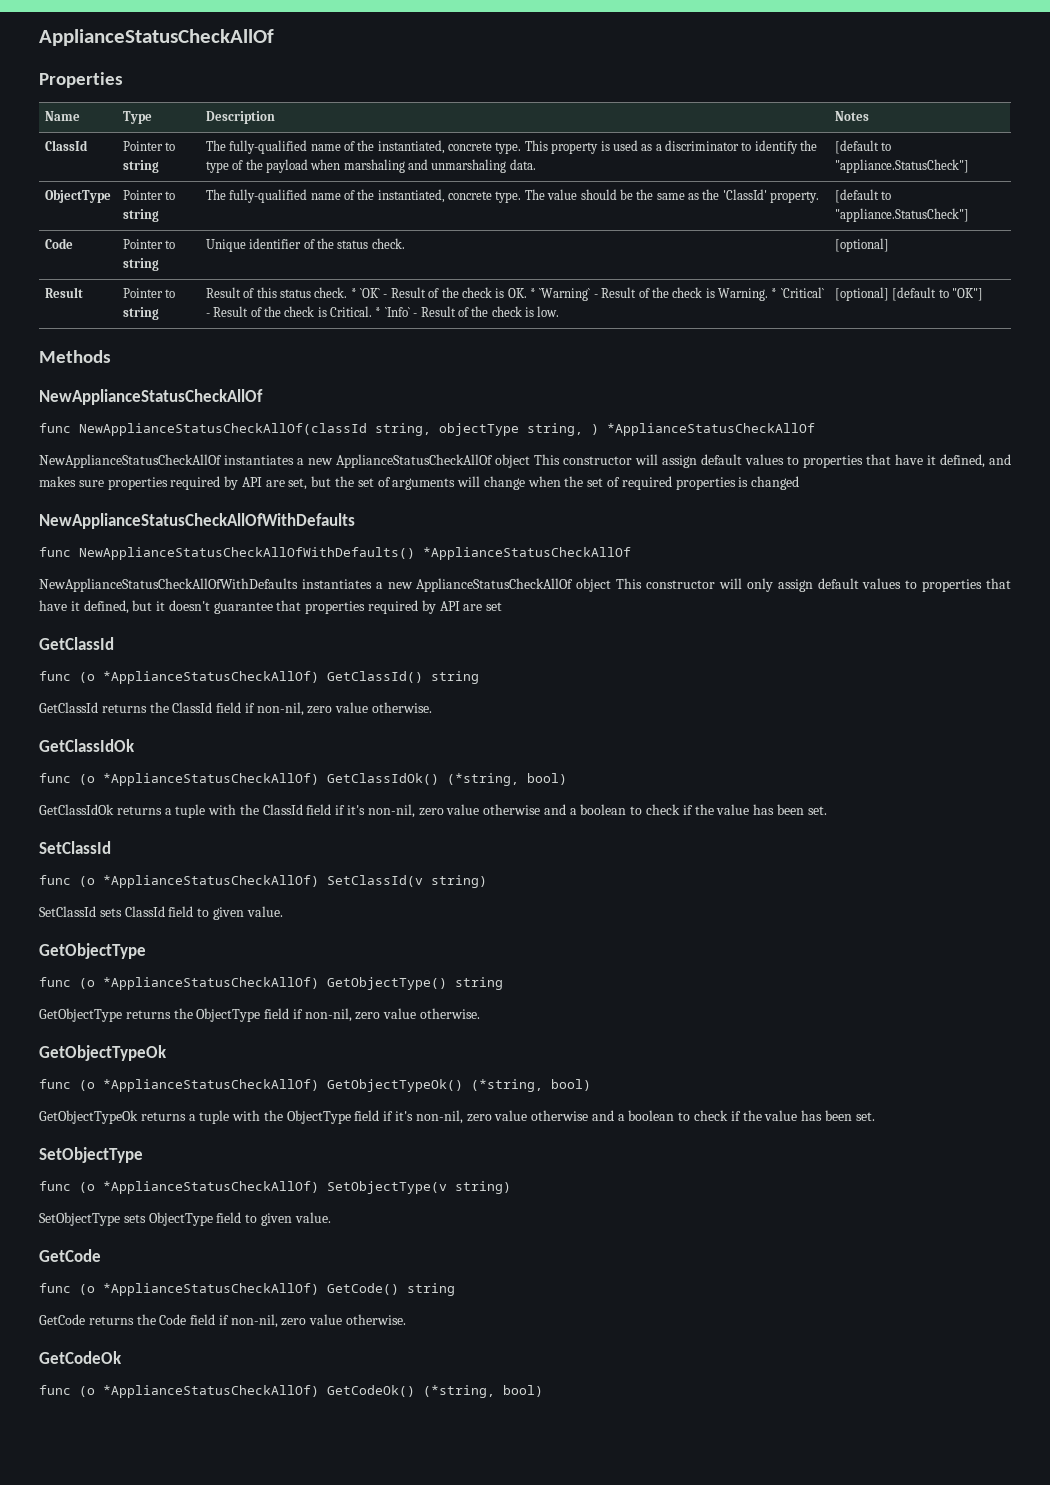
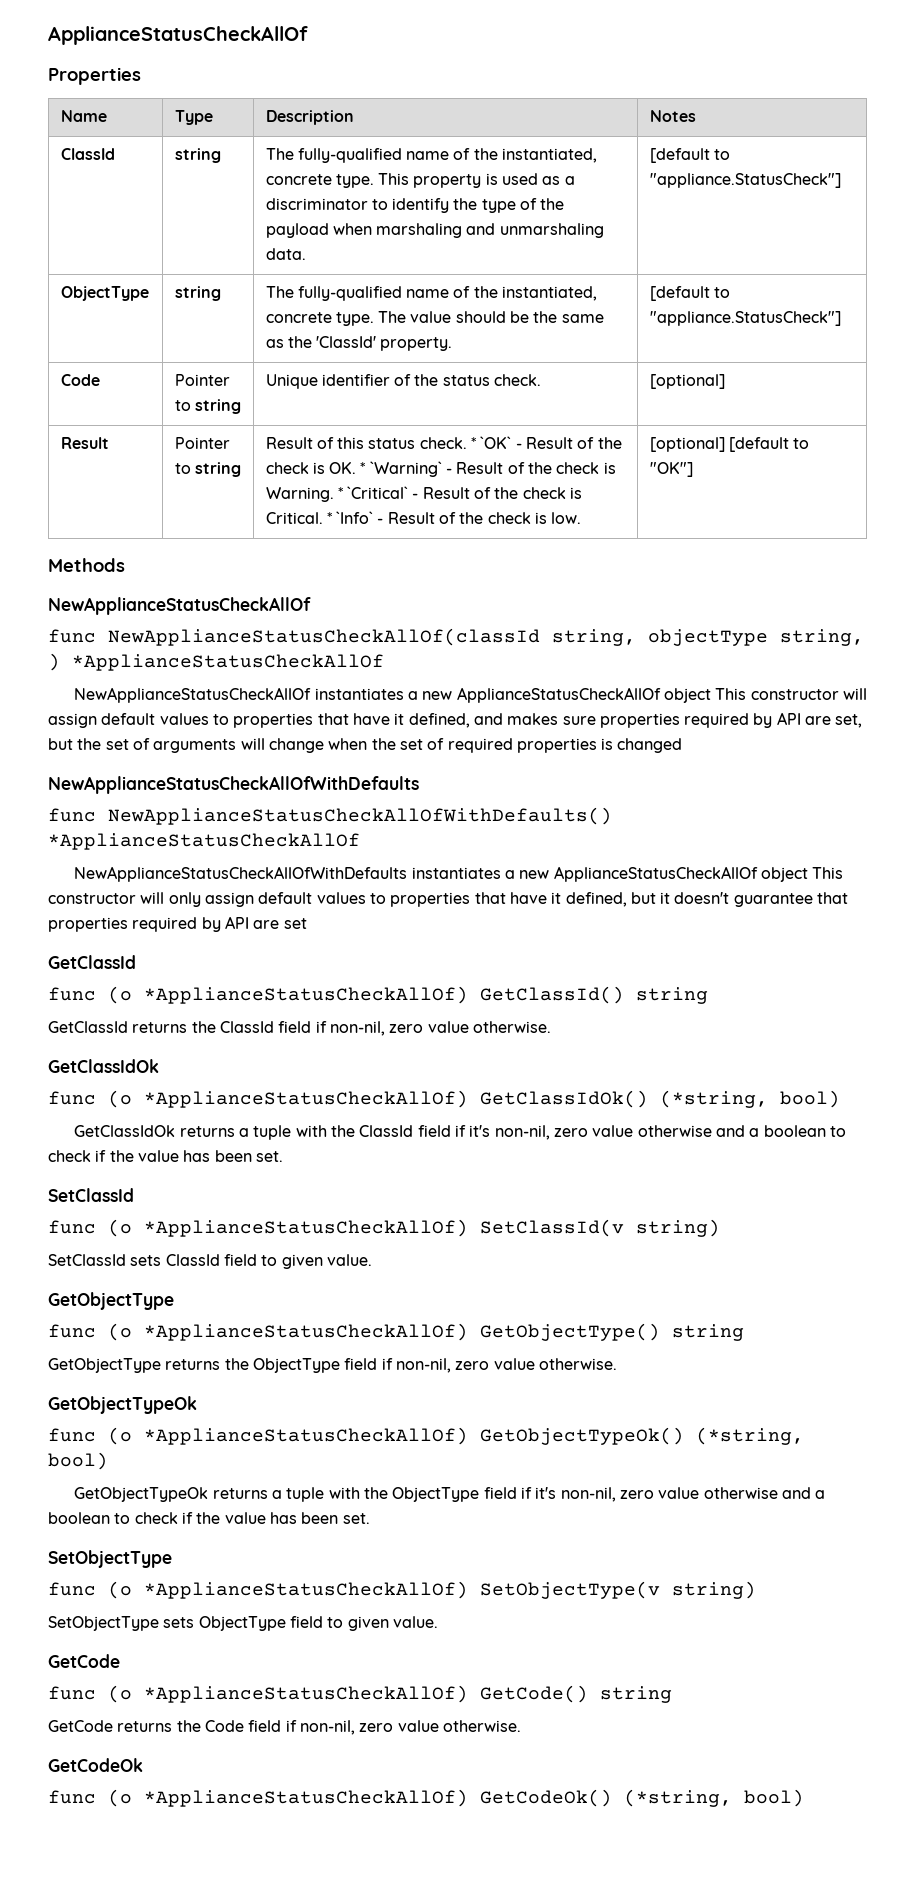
- ClassId | Pointer to string | The fully-qualified name of the instantiated, concrete type. This property is used as a discriminator to identify the type of the payload when marshaling and unmarshaling data. | [default to "appliance.StatusCheck"]
+ ClassId | string | The fully-qualified name of the instantiated, concrete type. This property is used as a discriminator to identify the type of the payload when marshaling and unmarshaling data. | [default to "appliance.StatusCheck"]
- ObjectType | Pointer to string | The fully-qualified name of the instantiated, concrete type. The value should be the same as the 'ClassId' property. | [default to "appliance.StatusCheck"]
+ ObjectType | string | The fully-qualified name of the instantiated, concrete type. The value should be the same as the 'ClassId' property. | [default to "appliance.StatusCheck"]

